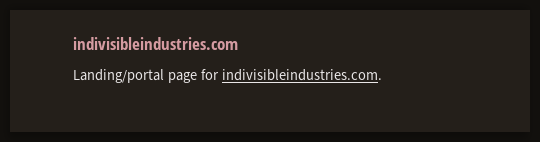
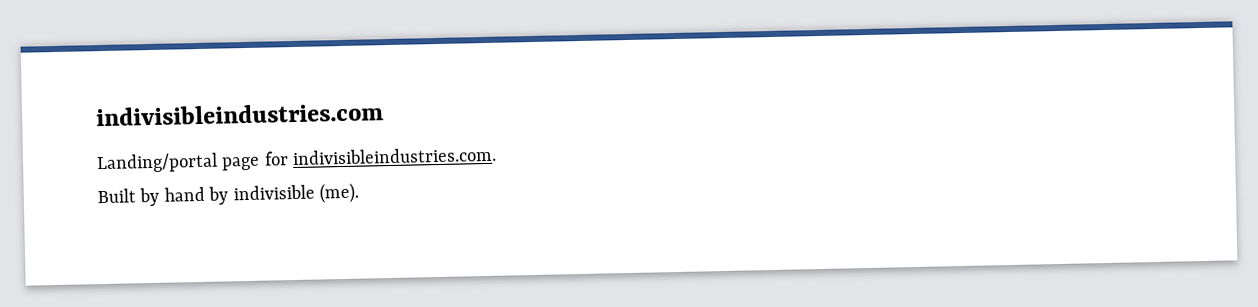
+ Built by hand by indivisible (me).

